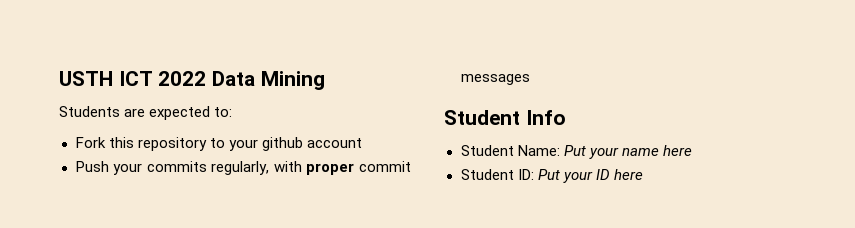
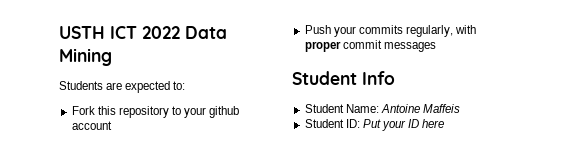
- Student Name: Put your name here
+ Student Name: Antoine Maffeis

